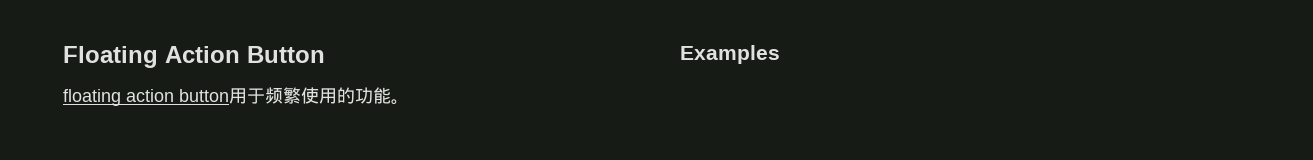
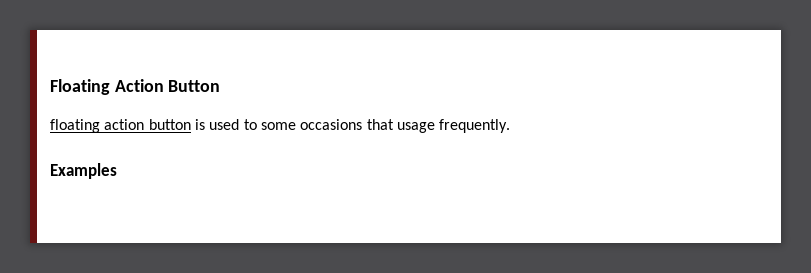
- floating action button用于频繁使用的功能。
+ floating action button is used to some occasions that usage frequently.

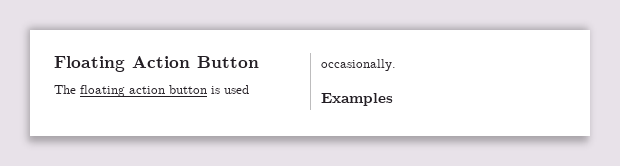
- floating action button is used to some occasions that usage frequently.
+ The floating action button is used occasionally.

